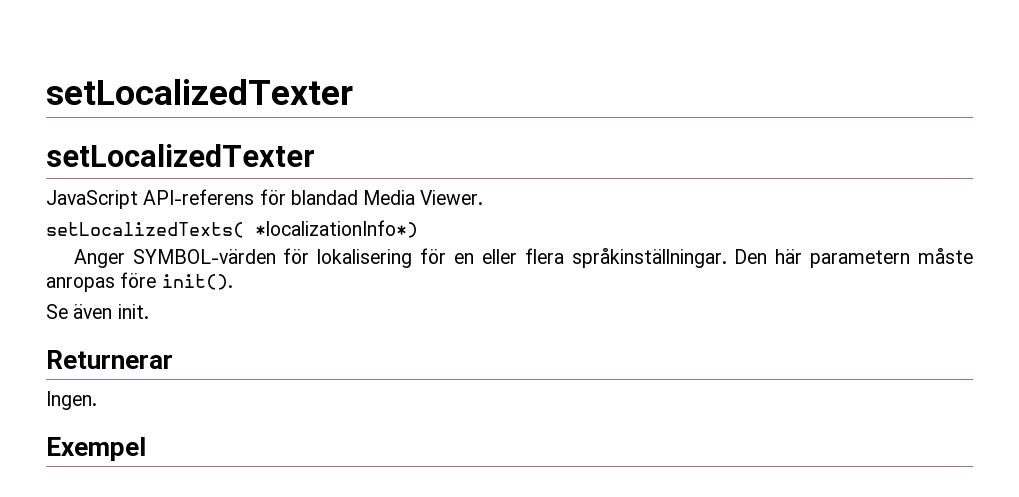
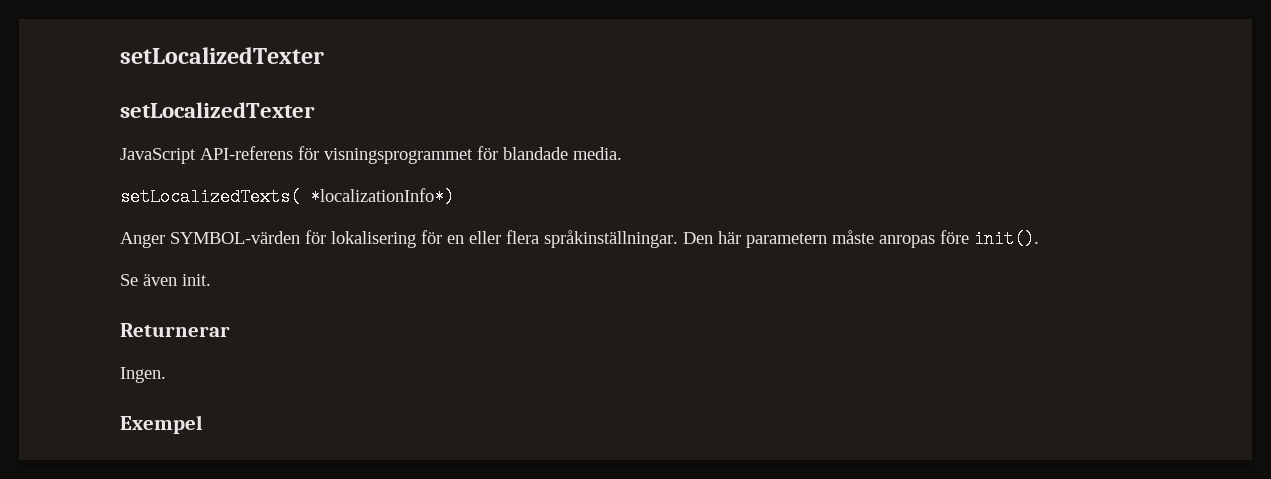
- JavaScript API-referens för blandad Media Viewer.
+ JavaScript API-referens för visningsprogrammet för blandade media.

